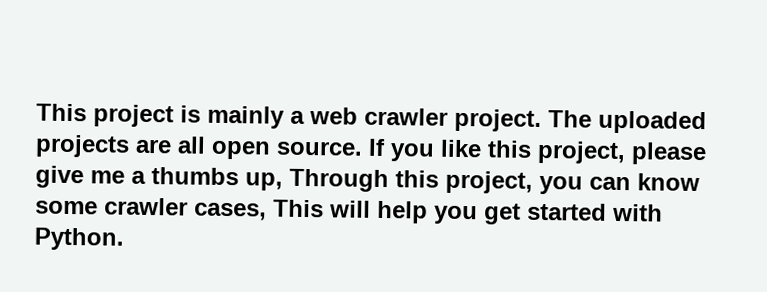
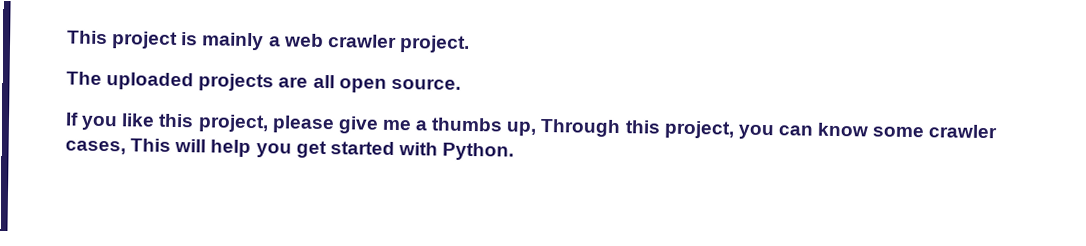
- This project is mainly a web crawler project. The uploaded projects are all open source. If you like this project, please give me a thumbs up, Through this project, you can know some crawler cases, This will help you get started with Python.
+ This project is mainly a web crawler project.
+ The uploaded projects are all open source.
+ If you like this project, please give me a thumbs up, Through this project, you can know some crawler cases, This will help you get started with Python.

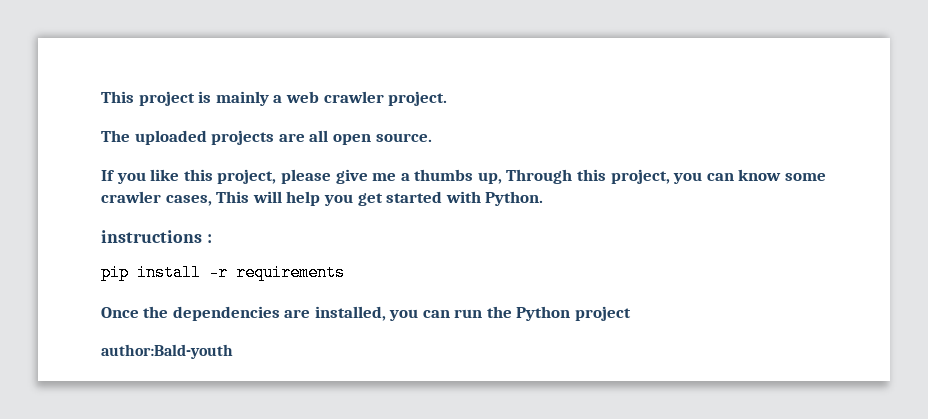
+ instructions :
+ pip install -r requirements
+ Once the dependencies are installed, you can run the Python project
+ author:Bald-youth

